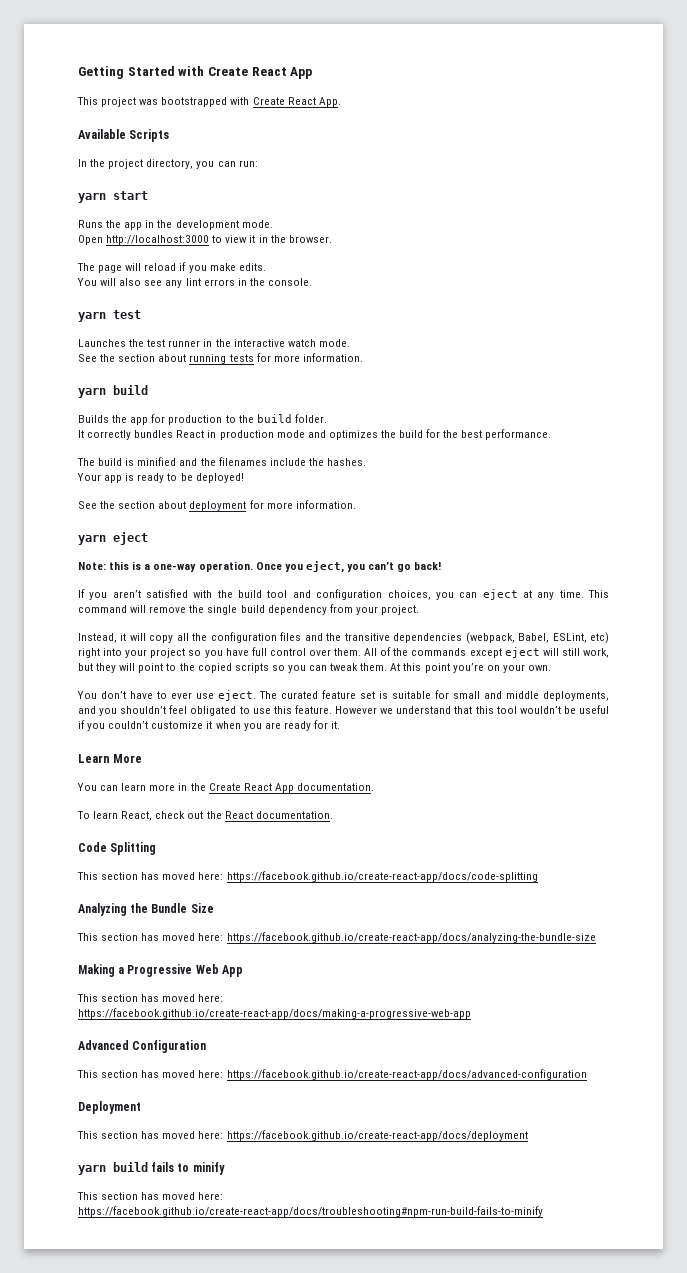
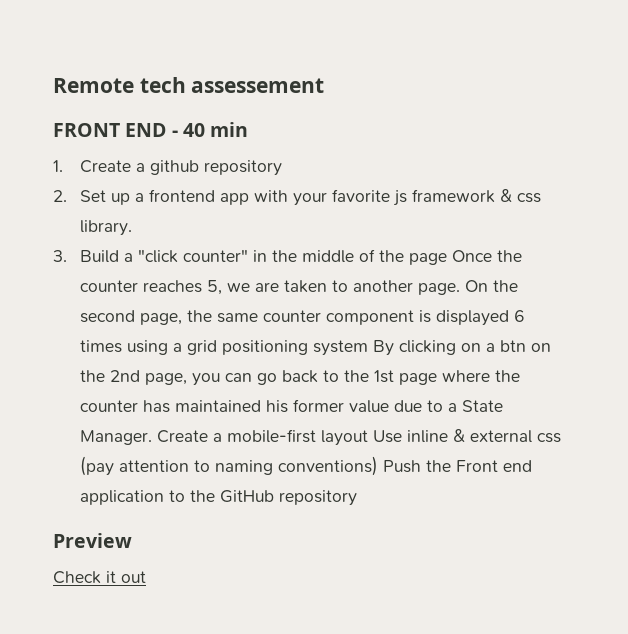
- Getting Started with Create React App
- This project was bootstrapped with Create React App.
- Available Scripts
- In the project directory, you can run:
- yarn start
- Runs the app in the development mode.
- Open http://localhost:3000 to view it in the browser.
- The page will reload if you make edits.
- You will also see any lint errors in the console.
- yarn test
- Launches the test runner in the interactive watch mode.
- See the section about running tests for more information.
- yarn build
- Builds the app for production to the build folder.
- It correctly bundles React in production mode and optimizes the build for the best performance.
- The build is minified and the filenames include the hashes.
- Your app is ready to be deployed!
- See the section about deployment for more information.
- yarn eject
- Note: this is a one-way operation. Once you eject, you can’t go back!
- If you aren’t satisfied with the build tool and configuration choices, you can eject at any time. This command will remove the single build dependency from your project.
- Instead, it will copy all the configuration files and the transitive dependencies (webpack, Babel, ESLint, etc) right into your project so you have full control over them. All of the commands except eject will still work, but they will point to the copied scripts so you can tweak them. At this point you’re on your own.
- You don’t have to ever use eject. The curated feature set is suitable for small and middle deployments, and you shouldn’t feel obligated to use this feature. However we understand that this tool wouldn’t be useful if you couldn’t customize it when you are ready for it.
- Learn More
- You can learn more in the Create React App documentation.
- To learn React, check out the React documentation.
- Code Splitting
- This section has moved here: https://facebook.github.io/create-react-app/docs/code-splitting
- Analyzing the Bundle Size
- This section has moved here: https://facebook.github.io/create-react-app/docs/analyzing-the-bundle-size
- Making a Progressive Web App
- This section has moved here: https://facebook.github.io/create-react-app/docs/making-a-progressive-web-app
- Advanced Configuration
- This section has moved here: https://facebook.github.io/create-react-app/docs/advanced-configuration
- Deployment
- This section has moved here: https://facebook.github.io/create-react-app/docs/deployment
- yarn build fails to minify
- This section has moved here: https://facebook.github.io/create-react-app/docs/troubleshooting#npm-run-build-fails-to-minify
+ Remote tech assessement
+ FRONT END - 40 min
+ 1. Create a github repository
+ 2. Set up a frontend app with your favorite js framework & css library.
+ 3. Build a "click counter" in the middle of the page Once the counter reaches 5, we are taken to another page. On the second page, the same counter component is displayed 6 times using a grid positioning system By clicking on a btn on the 2nd page, you can go back to the 1st page where the counter has maintained his former value due to a State Manager. Create a mobile-first layout Use inline & external css (pay attention to naming conventions) Push the Front end application to the GitHub repository
+ Preview
+ Check it out

